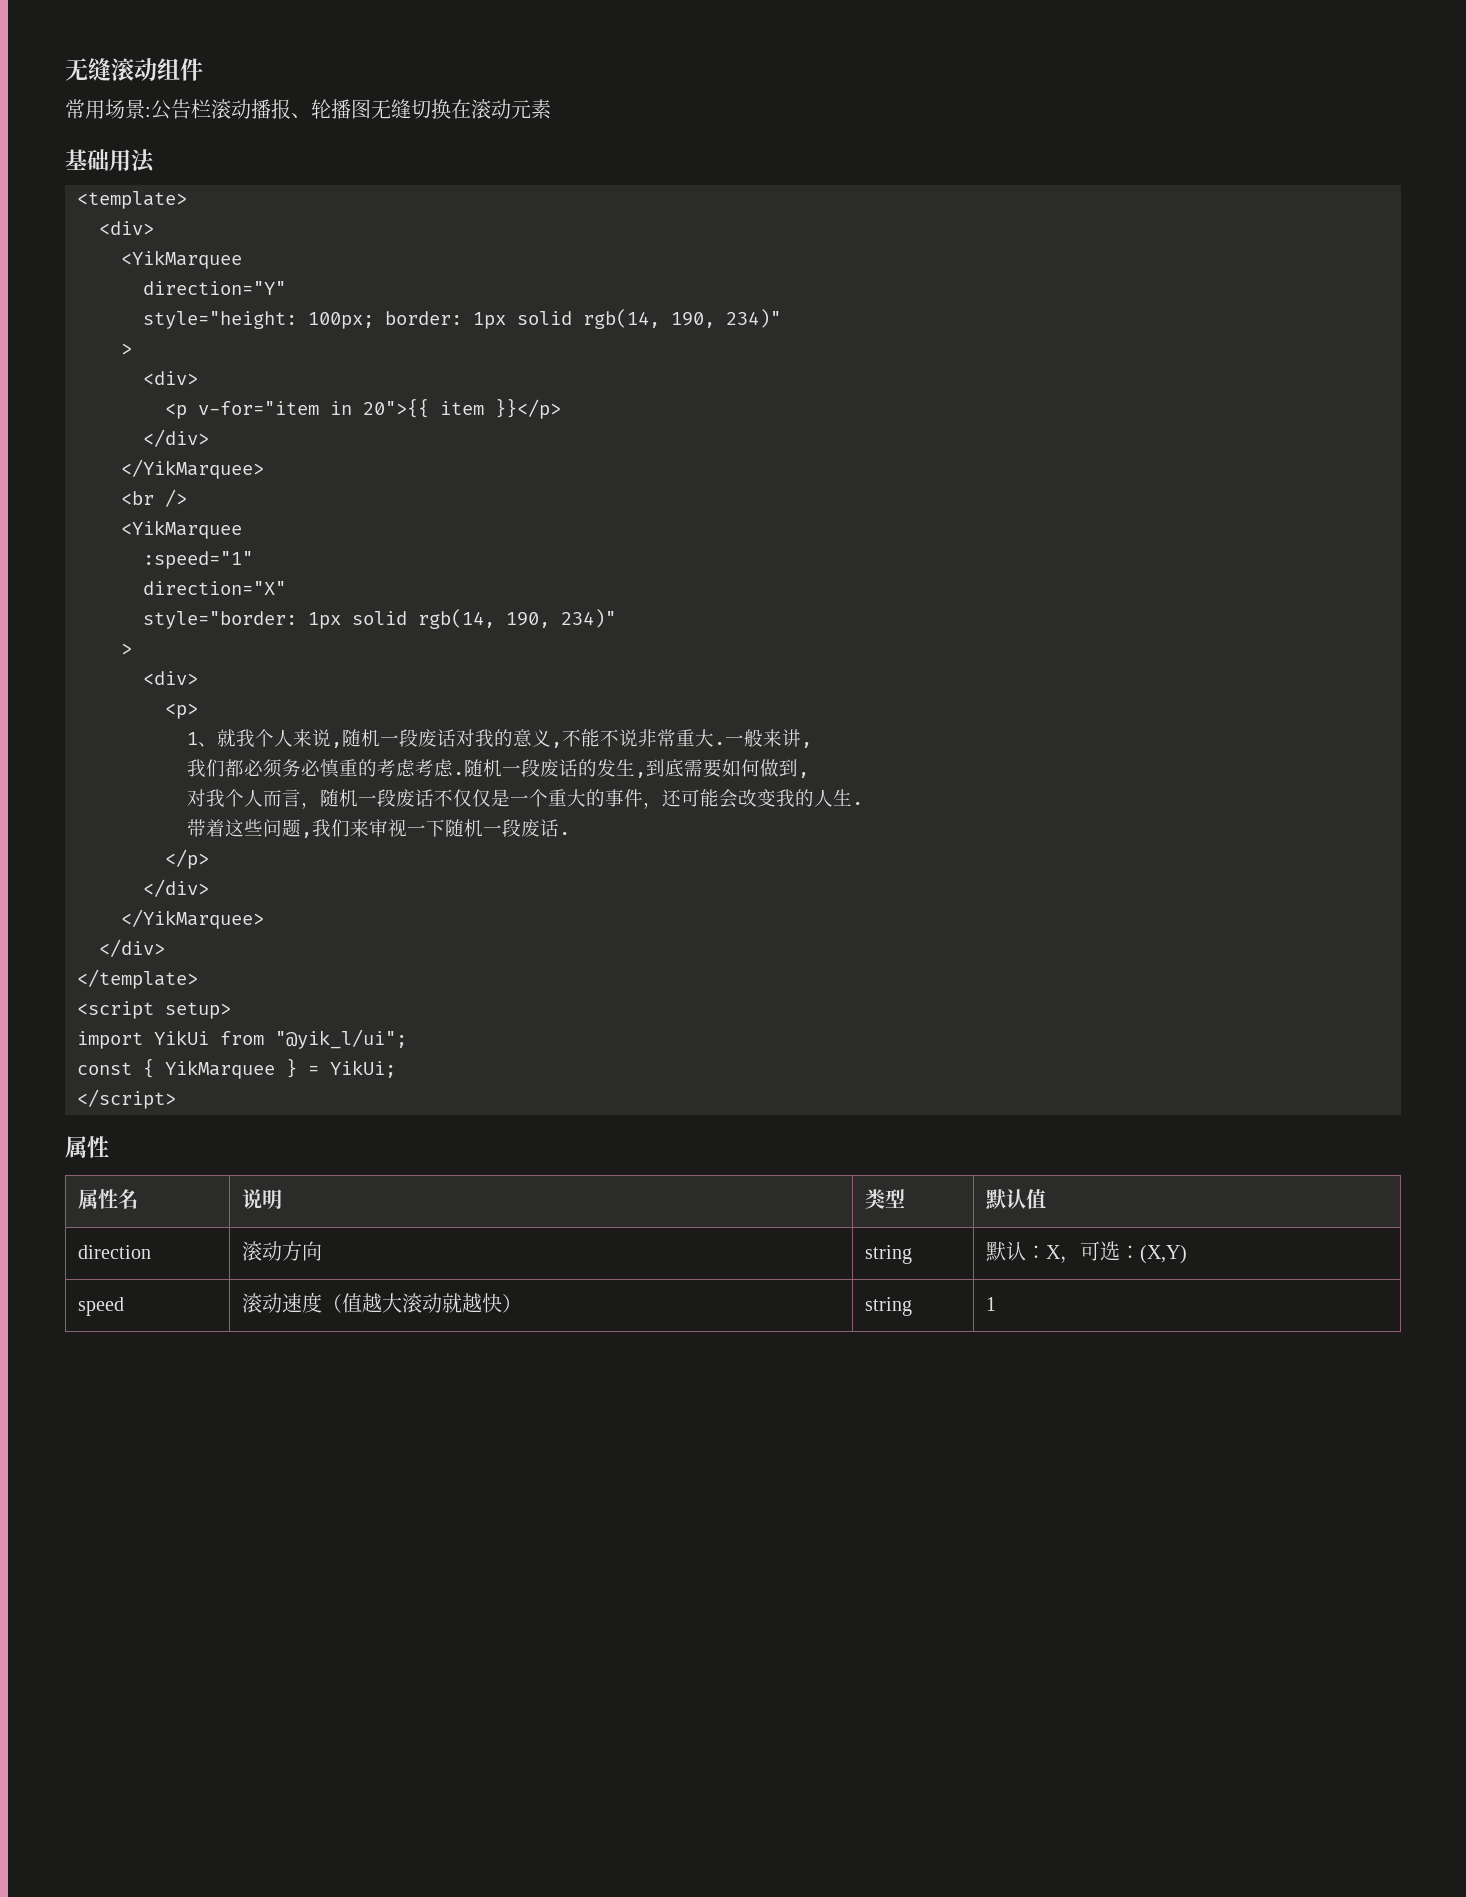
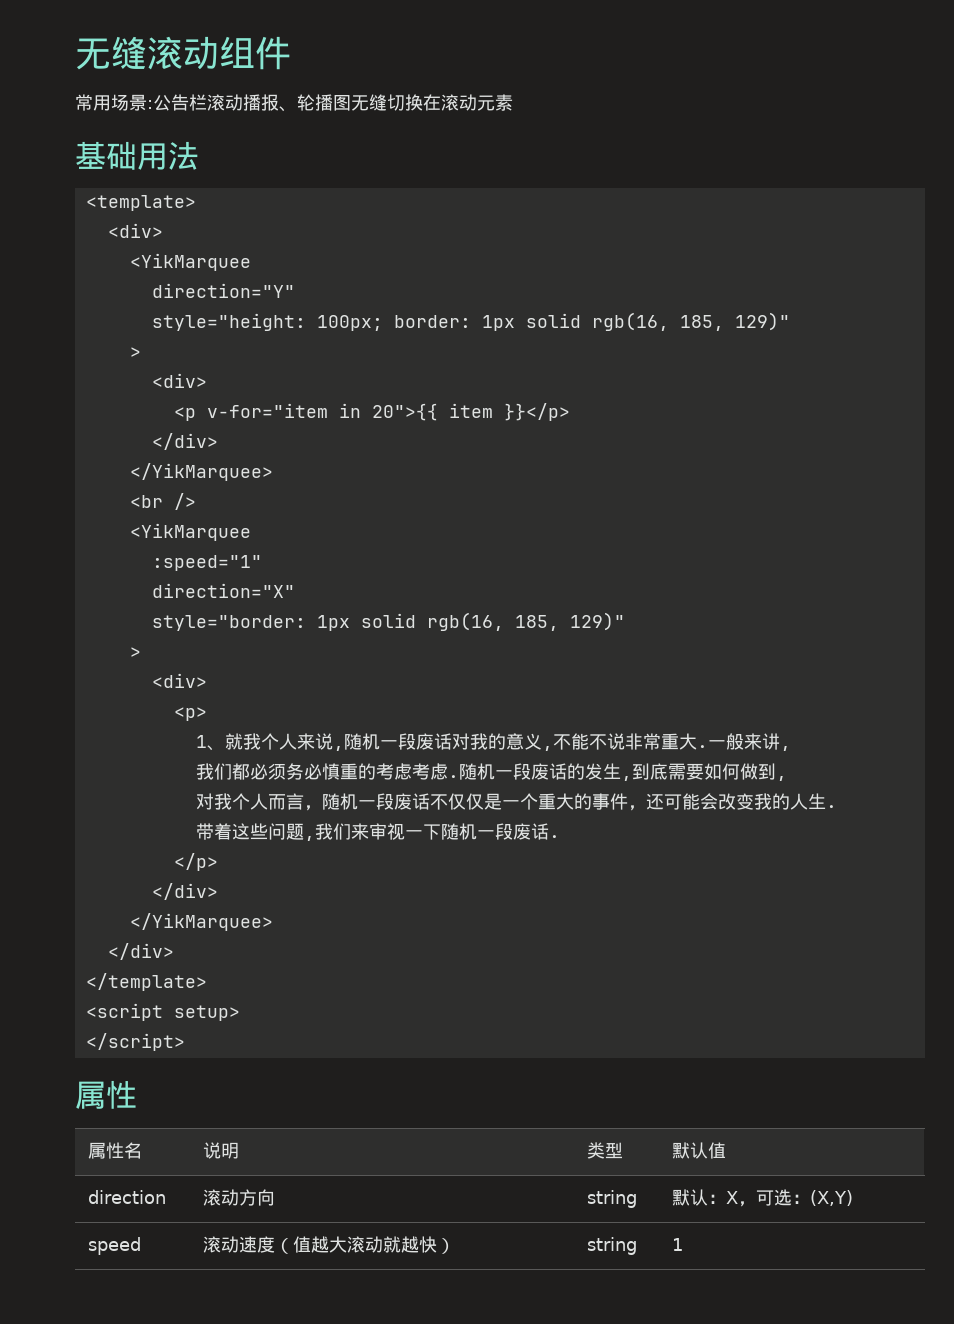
- style="height: 100px; border: 1px solid rgb(14, 190, 234)"
+ style="height: 100px; border: 1px solid rgb(16, 185, 129)"
- style="border: 1px solid rgb(14, 190, 234)"
+ style="border: 1px solid rgb(16, 185, 129)"
- import YikUi from "@yik_l/ui";
- const { YikMarquee } = YikUi;

